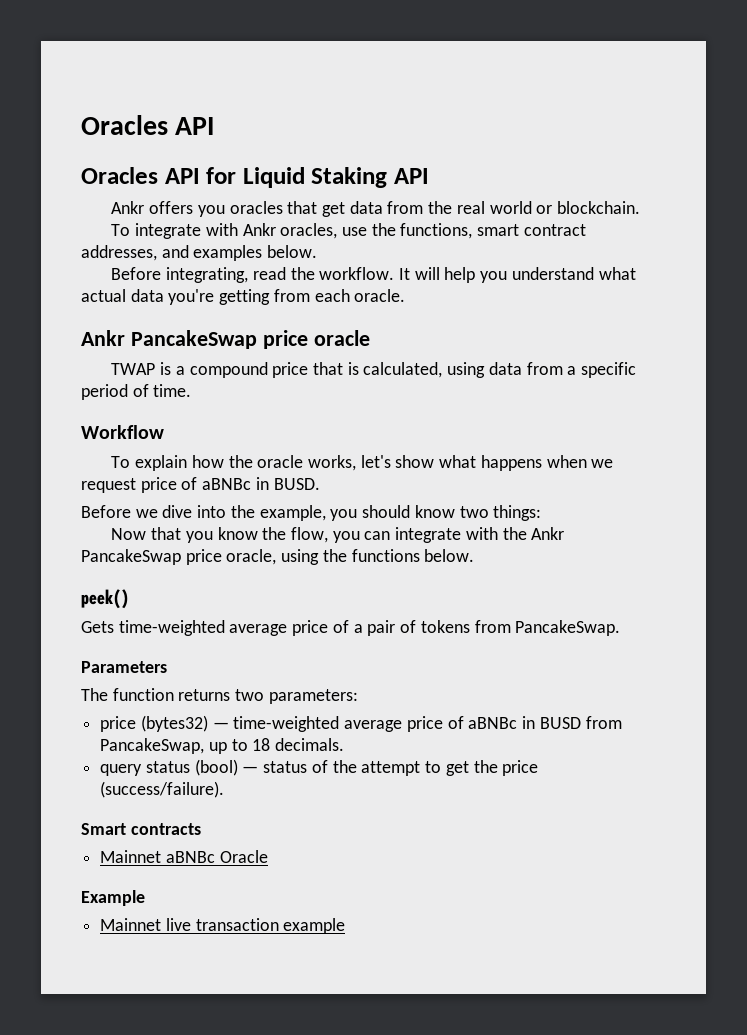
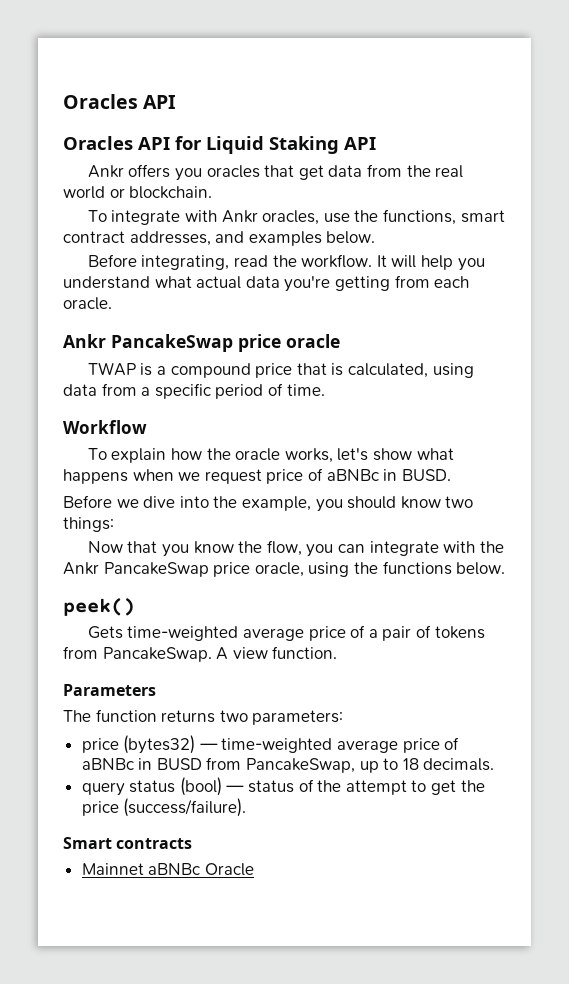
+ A view function.
- Example
- Mainnet live transaction example

